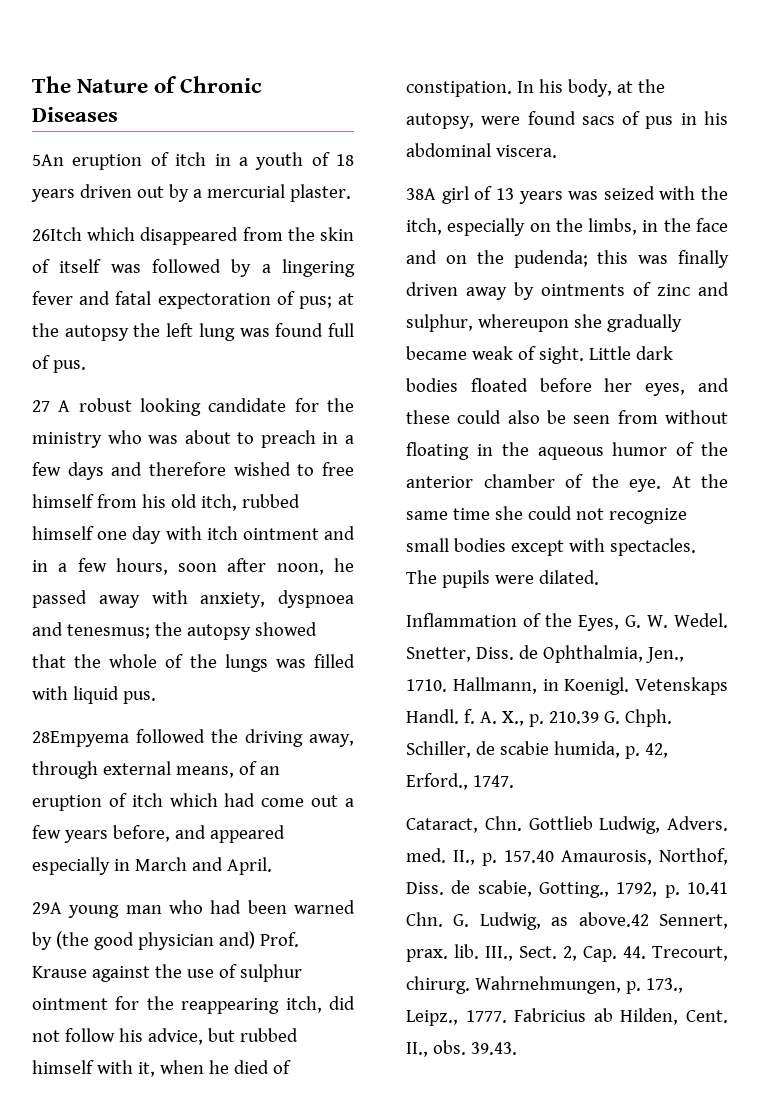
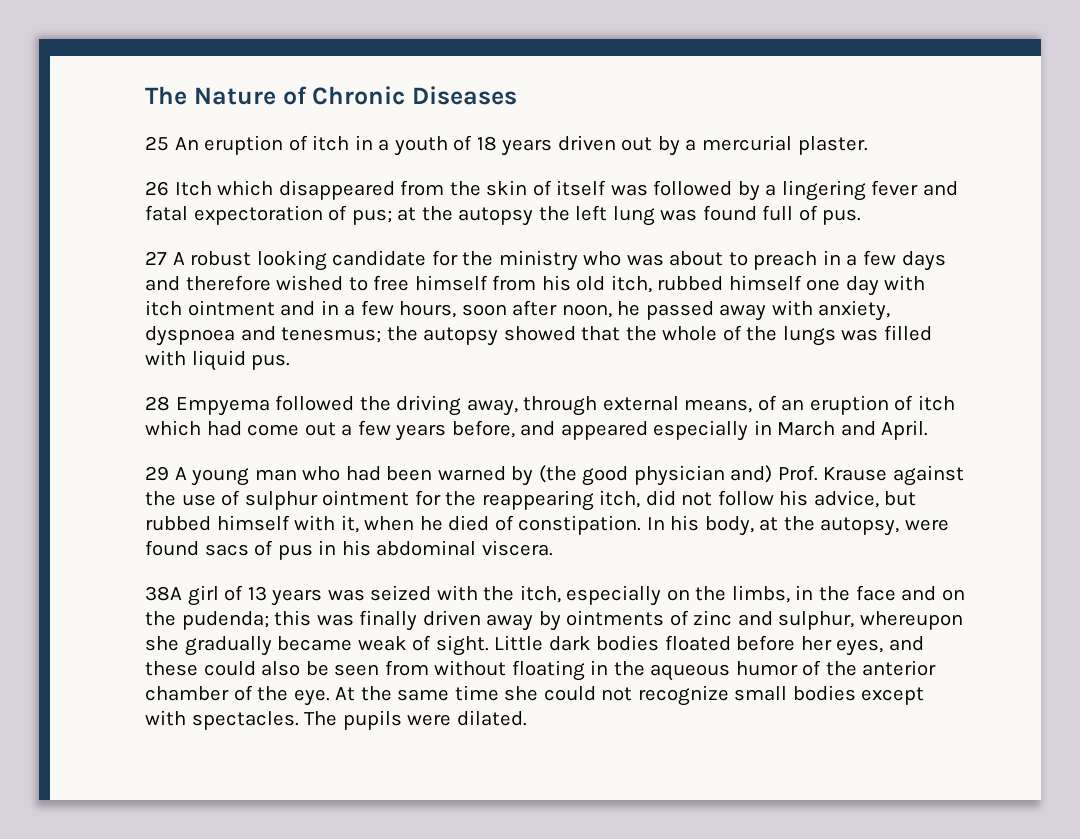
- 5An eruption of itch in a youth of 18 years driven out by a mercurial plaster.
+ 25 An eruption of itch in a youth of 18 years driven out by a mercurial plaster.
- 26Itch which disappeared from the skin of itself was followed by a lingering fever and fatal expectoration of pus; at the autopsy the left lung was found full of pus.
+ 26 Itch which disappeared from the skin of itself was followed by a lingering fever and fatal expectoration of pus; at the autopsy the left lung was found full of pus.
- 28Empyema followed the driving away, through external means, of an eruption of itch which had come out a few years before, and appeared especially in March and April.
+ 28 Empyema followed the driving away, through external means, of an eruption of itch which had come out a few years before, and appeared especially in March and April.
- 29A young man who had been warned by (the good physician and) Prof. Krause against the use of sulphur ointment for the reappearing itch, did not follow his advice, but rubbed himself with it, when he died of constipation.
+ 29 A young man who had been warned by (the good physician and) Prof. Krause against the use of sulphur ointment for the reappearing itch, did not follow his advice, but rubbed himself with it, when he died of constipation.
- Inflammation of the Eyes, G. W. Wedel. Snetter, Diss. de Ophthalmia, Jen., 1710. Hallmann, in Koenigl. Vetenskaps Handl. f. A. X., p. 210.39 G. Chph. Schiller, de scabie humida, p. 42, Erford., 1747.
- Cataract, Chn. Gottlieb Ludwig, Advers. med. II., p. 157.40 Amaurosis, Northof, Diss. de scabie, Gotting., 1792, p. 10.41 Chn. G. Ludwig, as above.42 Sennert, prax. lib. III., Sect. 2, Cap. 44. Trecourt, chirurg. Wahrnehmungen, p. 173., Leipz., 1777. Fabricius ab Hilden, Cent. II., obs. 39.43.

